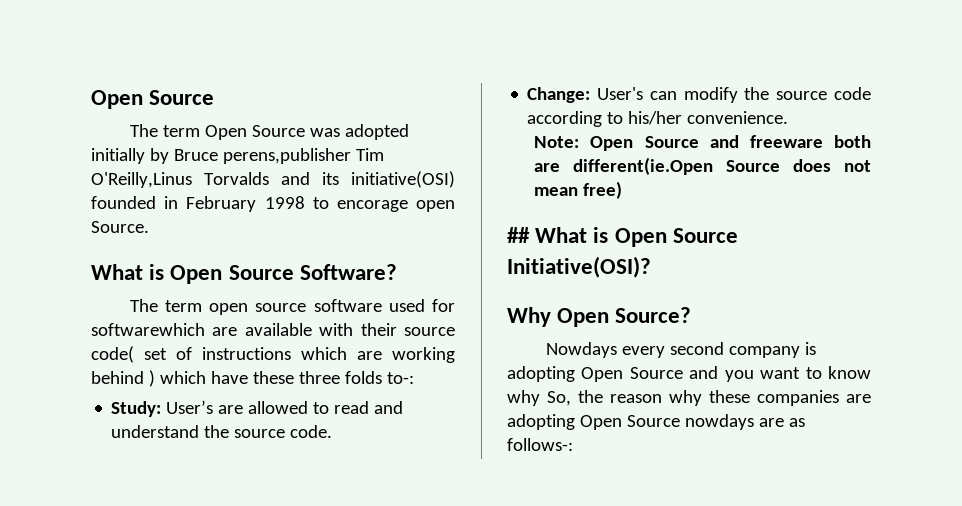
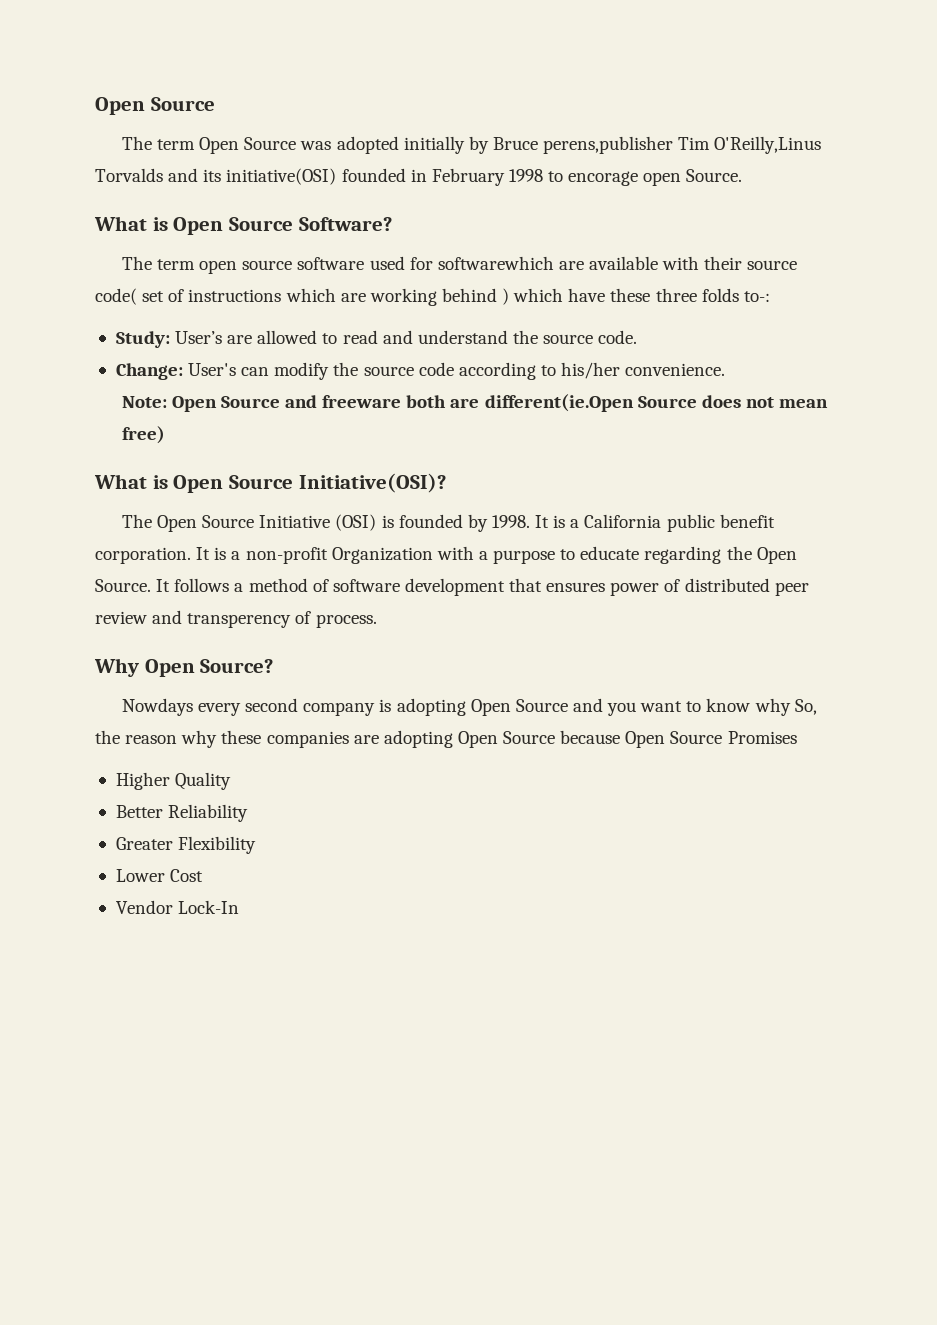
- ## What is Open Source Initiative(OSI)?
+ What is Open Source Initiative(OSI)?
+ The Open Source Initiative (OSI) is founded by 1998. It is a California public benefit corporation. It is a non-profit Organization with a purpose to educate regarding the Open Source. It follows a method of software development that ensures power of distributed peer review and transperency of process.
- Nowdays every second company is adopting Open Source and you want to know why So, the reason why these companies are adopting Open Source nowdays are as follows-:
+ Nowdays every second company is adopting Open Source and you want to know why So, the reason why these companies are adopting Open Source because Open Source Promises
+ Higher Quality
+ Better Reliability
+ Greater Flexibility
+ Lower Cost
+ Vendor Lock-In

